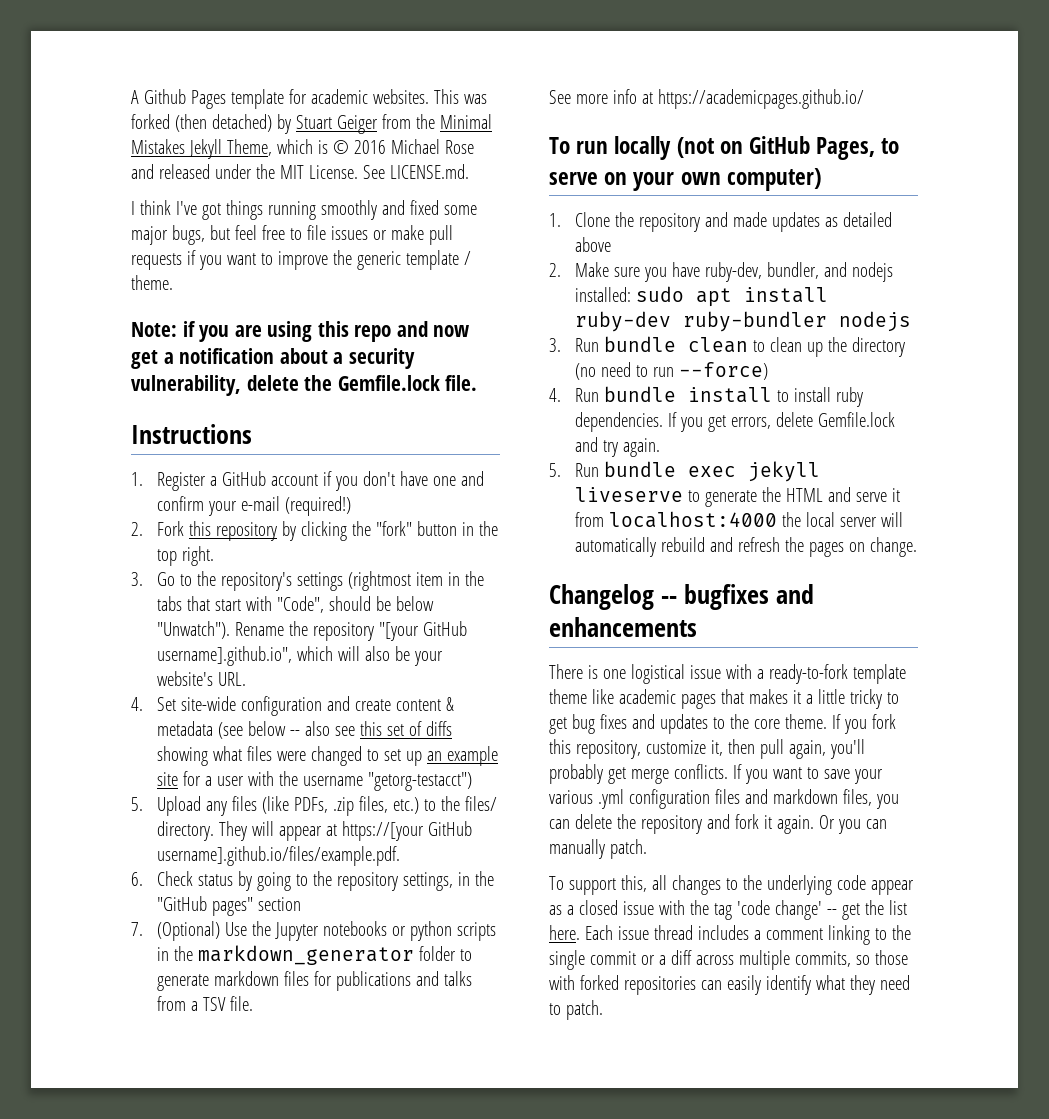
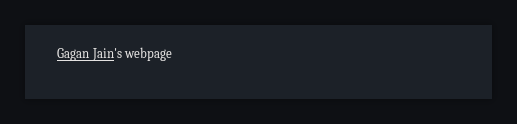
- A Github Pages template for academic websites. This was forked (then detached) by Stuart Geiger from the Minimal Mistakes Jekyll Theme, which is © 2016 Michael Rose and released under the MIT License. See LICENSE.md.
- I think I've got things running smoothly and fixed some major bugs, but feel free to file issues or make pull requests if you want to improve the generic template / theme.
- Note: if you are using this repo and now get a notification about a security vulnerability, delete the Gemfile.lock file.
- Instructions
- 1. Register a GitHub account if you don't have one and confirm your e-mail (required!)
- 2. Fork this repository by clicking the "fork" button in the top right.
- 3. Go to the repository's settings (rightmost item in the tabs that start with "Code", should be below "Unwatch"). Rename the repository "[your GitHub username].github.io", which will also be your website's URL.
- 4. Set site-wide configuration and create content & metadata (see below -- also see this set of diffs showing what files were changed to set up an example site for a user with the username "getorg-testacct")
- 5. Upload any files (like PDFs, .zip files, etc.) to the files/ directory. They will appear at https://[your GitHub username].github.io/files/example.pdf.
- 6. Check status by going to the repository settings, in the "GitHub pages" section
- 7. (Optional) Use the Jupyter notebooks or python scripts in the markdown_generator folder to generate markdown files for publications and talks from a TSV file.
- See more info at https://academicpages.github.io/
- To run locally (not on GitHub Pages, to serve on your own computer)
- 1. Clone the repository and made updates as detailed above
- 2. Make sure you have ruby-dev, bundler, and nodejs installed: sudo apt install ruby-dev ruby-bundler nodejs
- 3. Run bundle clean to clean up the directory (no need to run --force)
- 4. Run bundle install to install ruby dependencies. If you get errors, delete Gemfile.lock and try again.
- 5. Run bundle exec jekyll liveserve to generate the HTML and serve it from localhost:4000 the local server will automatically rebuild and refresh the pages on change.
- Changelog -- bugfixes and enhancements
- There is one logistical issue with a ready-to-fork template theme like academic pages that makes it a little tricky to get bug fixes and updates to the core theme. If you fork this repository, customize it, then pull again, you'll probably get merge conflicts. If you want to save your various .yml configuration files and markdown files, you can delete the repository and fork it again. Or you can manually patch.
- To support this, all changes to the underlying code appear as a closed issue with the tag 'code change' -- get the list here. Each issue thread includes a comment linking to the single commit or a diff across multiple commits, so those with forked repositories can easily identify what they need to patch.
+ Gagan Jain's webpage

